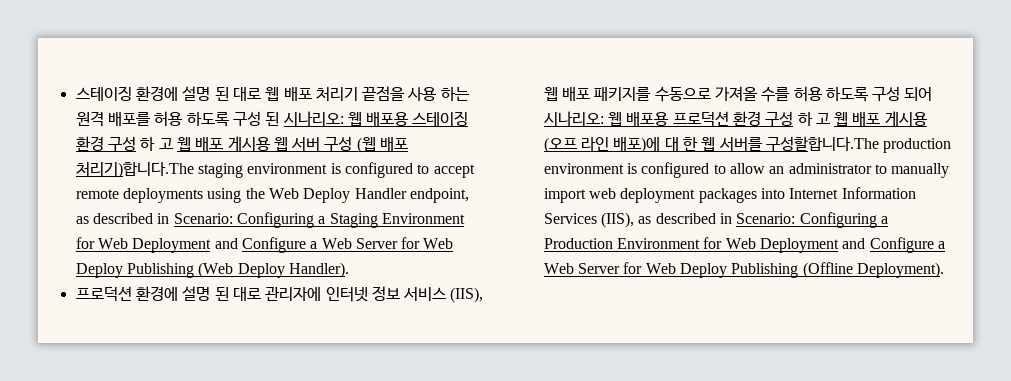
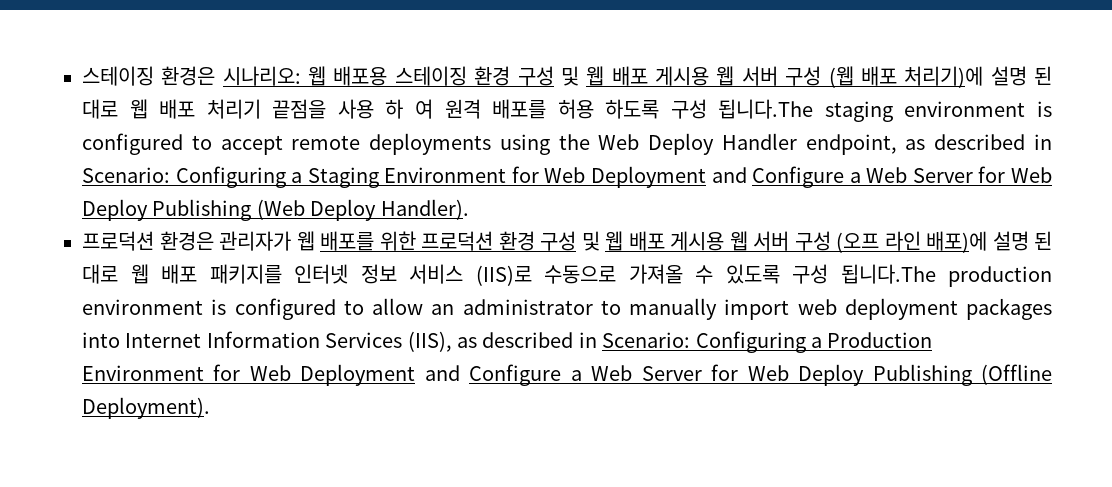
- 스테이징 환경에 설명 된 대로 웹 배포 처리기 끝점을 사용 하는 원격 배포를 허용 하도록 구성 된 시나리오: 웹 배포용 스테이징 환경 구성 하 고 웹 배포 게시용 웹 서버 구성 (웹 배포 처리기)합니다.The staging environment is configured to accept remote deployments using the Web Deploy Handler endpoint, as described in Scenario: Configuring a Staging Environment for Web Deployment and Configure a Web Server for Web Deploy Publishing (Web Deploy Handler).
+ 스테이징 환경은 시나리오: 웹 배포용 스테이징 환경 구성 및 웹 배포 게시용 웹 서버 구성 (웹 배포 처리기)에 설명 된 대로 웹 배포 처리기 끝점을 사용 하 여 원격 배포를 허용 하도록 구성 됩니다.The staging environment is configured to accept remote deployments using the Web Deploy Handler endpoint, as described in Scenario: Configuring a Staging Environment for Web Deployment and Configure a Web Server for Web Deploy Publishing (Web Deploy Handler).
- 프로덕션 환경에 설명 된 대로 관리자에 인터넷 정보 서비스 (IIS), 웹 배포 패키지를 수동으로 가져올 수를 허용 하도록 구성 되어 시나리오: 웹 배포용 프로덕션 환경 구성 하 고 웹 배포 게시용 (오프 라인 배포)에 대 한 웹 서버를 구성할합니다.The production environment is configured to allow an administrator to manually import web deployment packages into Internet Information Services (IIS), as described in Scenario: Configuring a Production Environment for Web Deployment and Configure a Web Server for Web Deploy Publishing (Offline Deployment).
+ 프로덕션 환경은 관리자가 웹 배포를 위한 프로덕션 환경 구성 및 웹 배포 게시용 웹 서버 구성 (오프 라인 배포)에 설명 된 대로 웹 배포 패키지를 인터넷 정보 서비스 (IIS)로 수동으로 가져올 수 있도록 구성 됩니다.The production environment is configured to allow an administrator to manually import web deployment packages into Internet Information Services (IIS), as described in Scenario: Configuring a Production Environment for Web Deployment and Configure a Web Server for Web Deploy Publishing (Offline Deployment).

